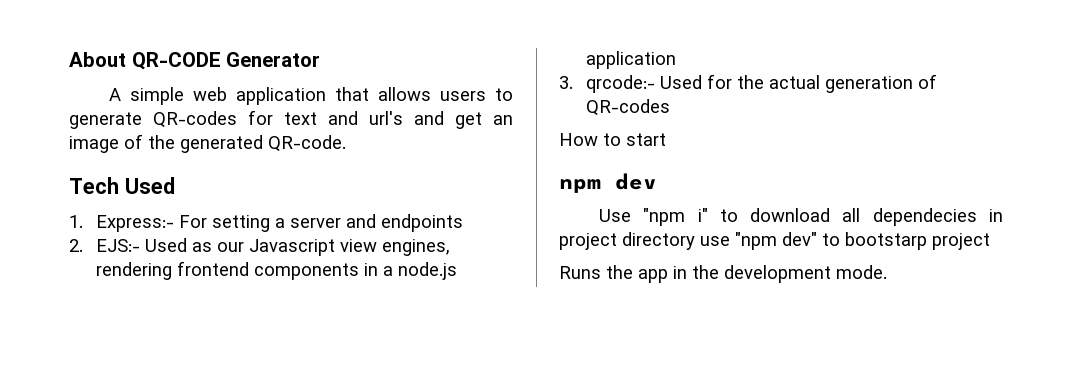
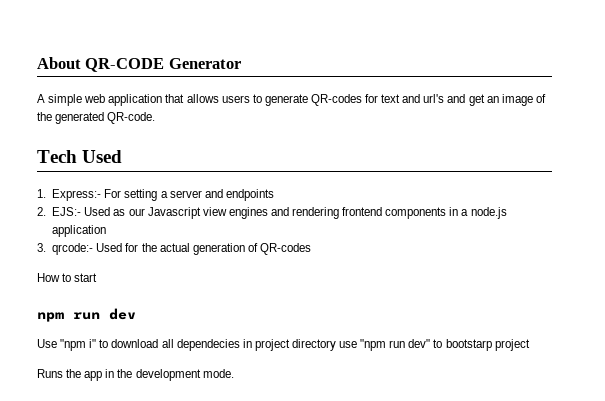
- 2. EJS:- Used as our Javascript view engines, rendering frontend components in a node.js application
+ 2. EJS:- Used as our Javascript view engines and rendering frontend components in a node.js application
- npm dev
+ npm run dev
- Use "npm i" to download all dependecies in project directory use "npm dev" to bootstarp project
+ Use "npm i" to download all dependecies in project directory use "npm run dev" to bootstarp project

